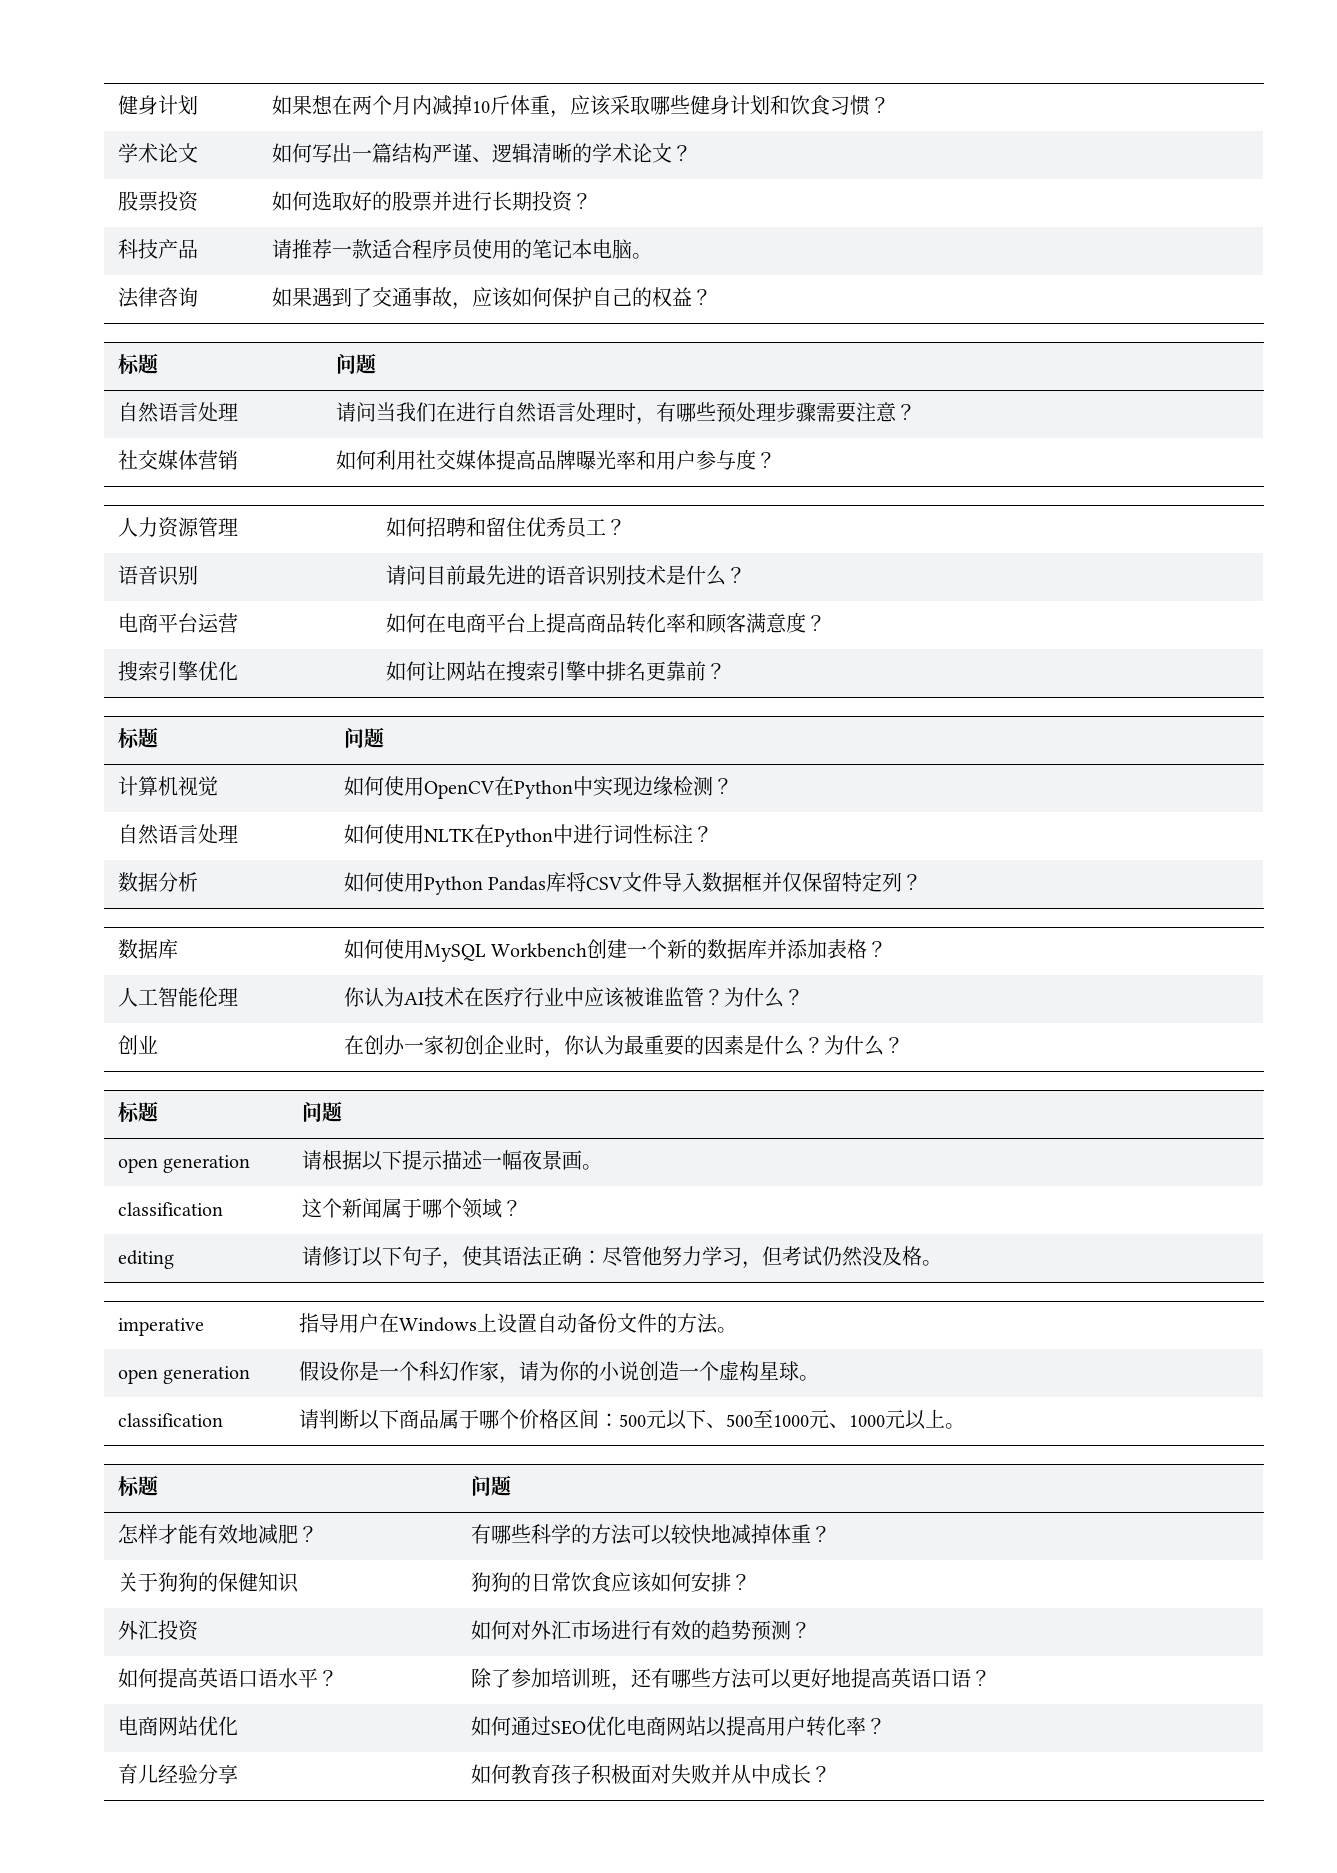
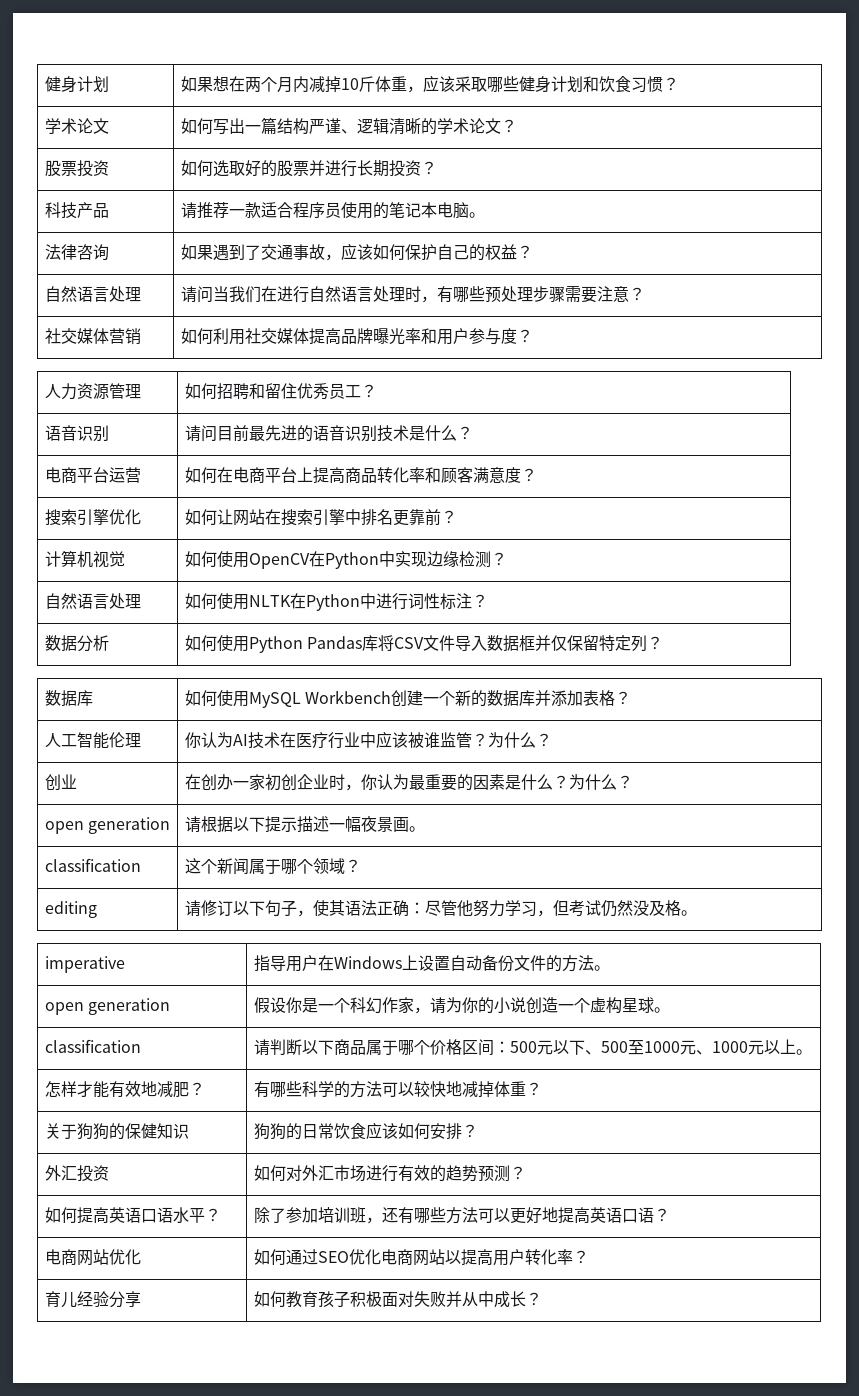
  法律咨询 | 如果遇到了交通事故，应该如何保护自己的权益？
- 标题 | 问题
  搜索引擎优化 | 如何让网站在搜索引擎中排名更靠前？
- 标题 | 问题
  创业 | 在创办一家初创企业时，你认为最重要的因素是什么？为什么？
- 标题 | 问题
  classification | 请判断以下商品属于哪个价格区间：500元以下、500至1000元、1000元以上。
- 标题 | 问题

